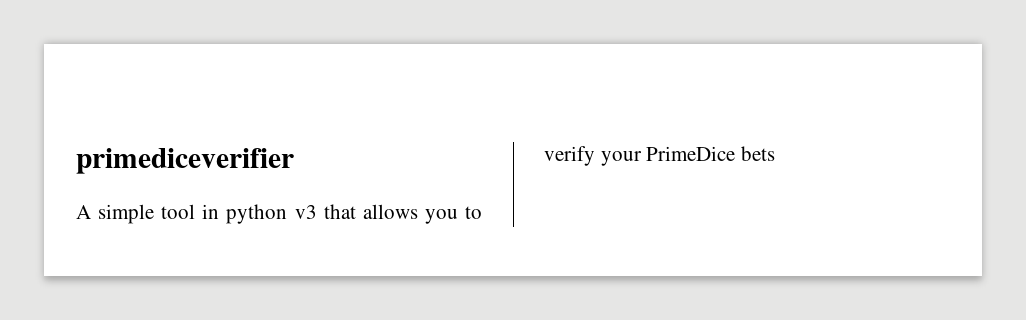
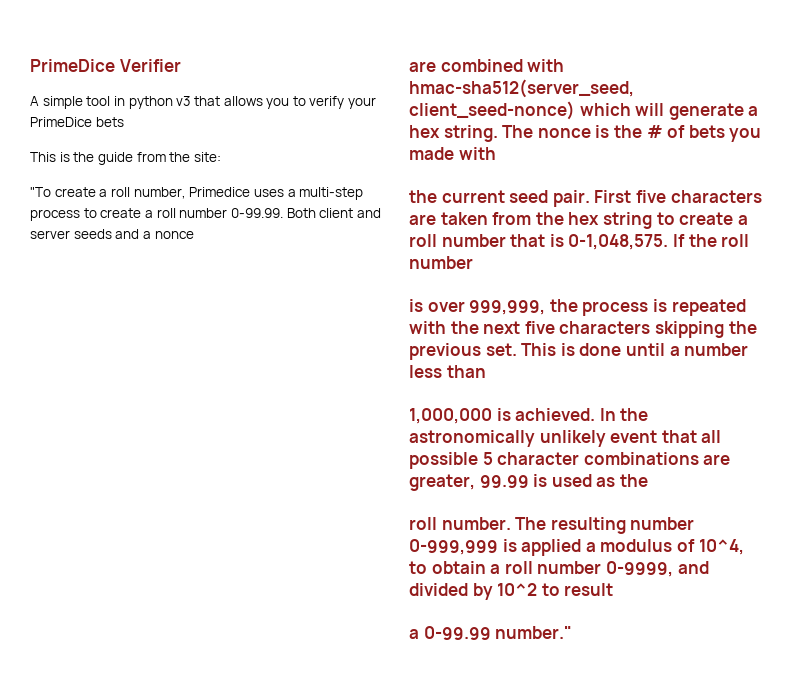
- primediceverifier
+ PrimeDice Verifier
+ This is the guide from the site:
+ "To create a roll number, Primedice uses a multi-step process to create a roll number 0-99.99. Both client and server seeds and a nonce
+ are combined with hmac-sha512(server_seed, client_seed-nonce) which will generate a hex string. The nonce is the # of bets you made with
+ the current seed pair. First five characters are taken from the hex string to create a roll number that is 0-1,048,575. If the roll number
+ is over 999,999, the process is repeated with the next five characters skipping the previous set. This is done until a number less than
+ 1,000,000 is achieved. In the astronomically unlikely event that all possible 5 character combinations are greater, 99.99 is used as the
+ roll number. The resulting number 0-999,999 is applied a modulus of 10^4, to obtain a roll number 0-9999, and divided by 10^2 to result
+ a 0-99.99 number."

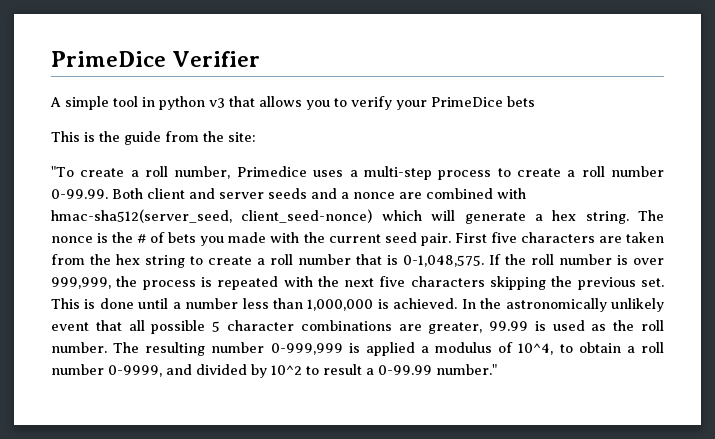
- "To create a roll number, Primedice uses a multi-step process to create a roll number 0-99.99. Both client and server seeds and a nonce
- are combined with hmac-sha512(server_seed, client_seed-nonce) which will generate a hex string.
+ "To create a roll number, Primedice uses a multi-step process to create a roll number 0-99.99. Both client and server seeds and a nonce are combined with hmac-sha512(server_seed, client_seed-nonce) which will generate a hex string.
- The nonce is the # of bets you made with
- the current seed pair.
+ The nonce is the # of bets you made with the current seed pair.
- If the roll number
- is over 999,999, the process is repeated with the next five characters skipping the previous set.
+ If the roll number is over 999,999, the process is repeated with the next five characters skipping the previous set.
- This is done until a number less than
- 1,000,000 is achieved.
+ This is done until a number less than 1,000,000 is achieved.
- In the astronomically unlikely event that all possible 5 character combinations are greater, 99.99 is used as the
- roll number.
+ In the astronomically unlikely event that all possible 5 character combinations are greater, 99.99 is used as the roll number.
- The resulting number 0-999,999 is applied a modulus of 10^4, to obtain a roll number 0-9999, and divided by 10^2 to result
- a 0-99.99 number."
+ The resulting number 0-999,999 is applied a modulus of 10^4, to obtain a roll number 0-9999, and divided by 10^2 to result a 0-99.99 number."

